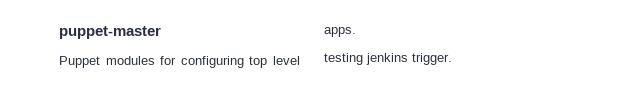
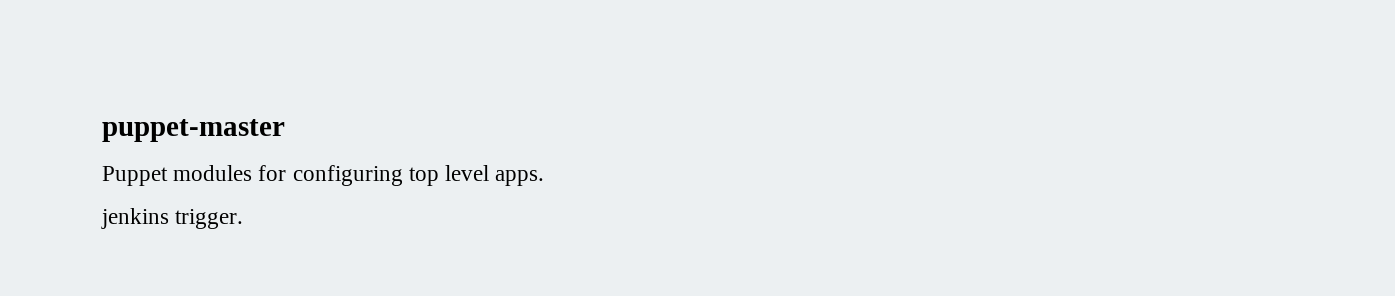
- testing jenkins trigger.
+ jenkins trigger.

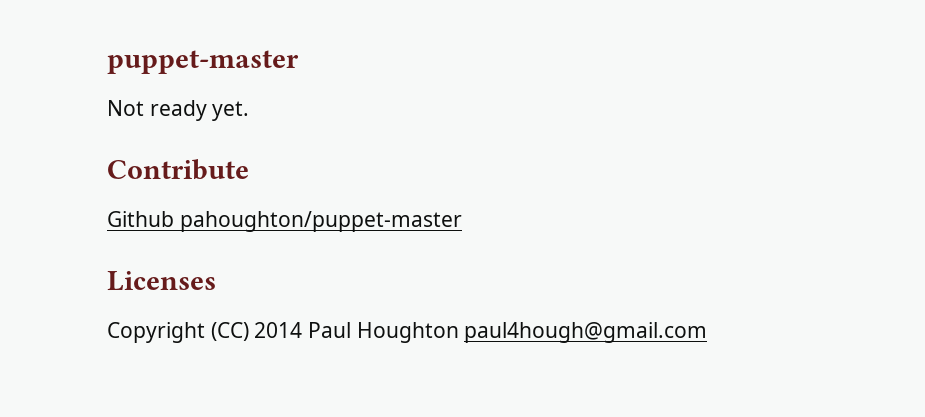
- Puppet modules for configuring top level apps.
- jenkins trigger.
+ Not ready yet.
+ Contribute
+ Github pahoughton/puppet-master
+ Licenses
+ Copyright (CC) 2014 Paul Houghton paul4hough@gmail.com

